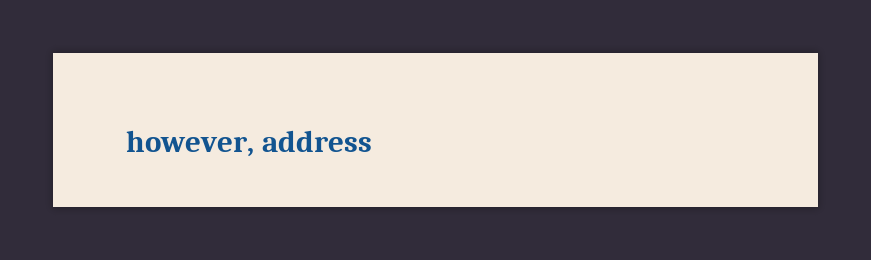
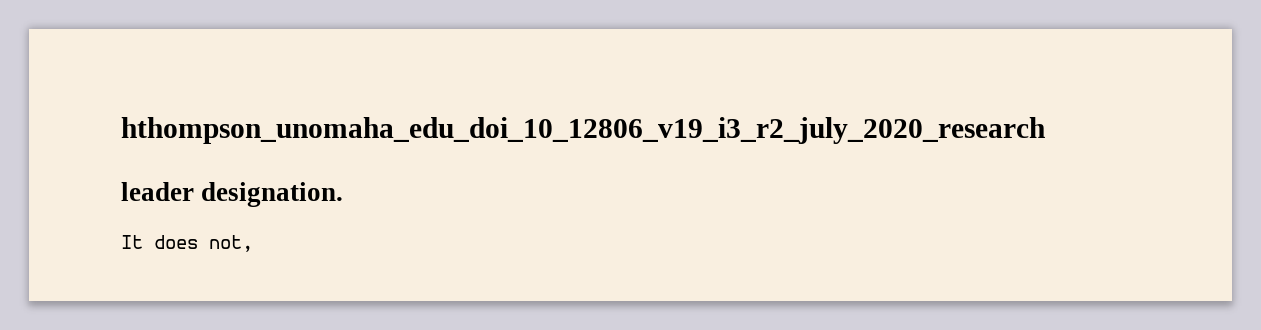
- however, address
+ hthompson_unomaha_edu_doi_10_12806_v19_i3_r2_july_2020_research
+ leader designation.
+ It does not,

